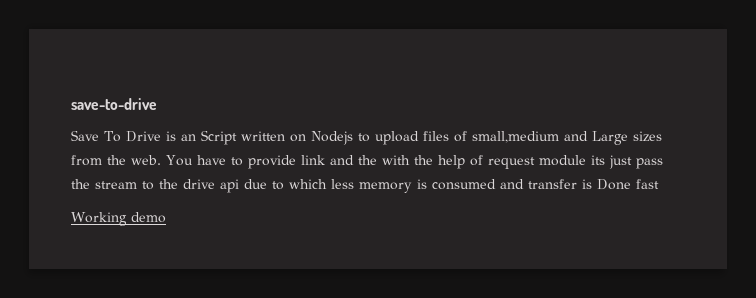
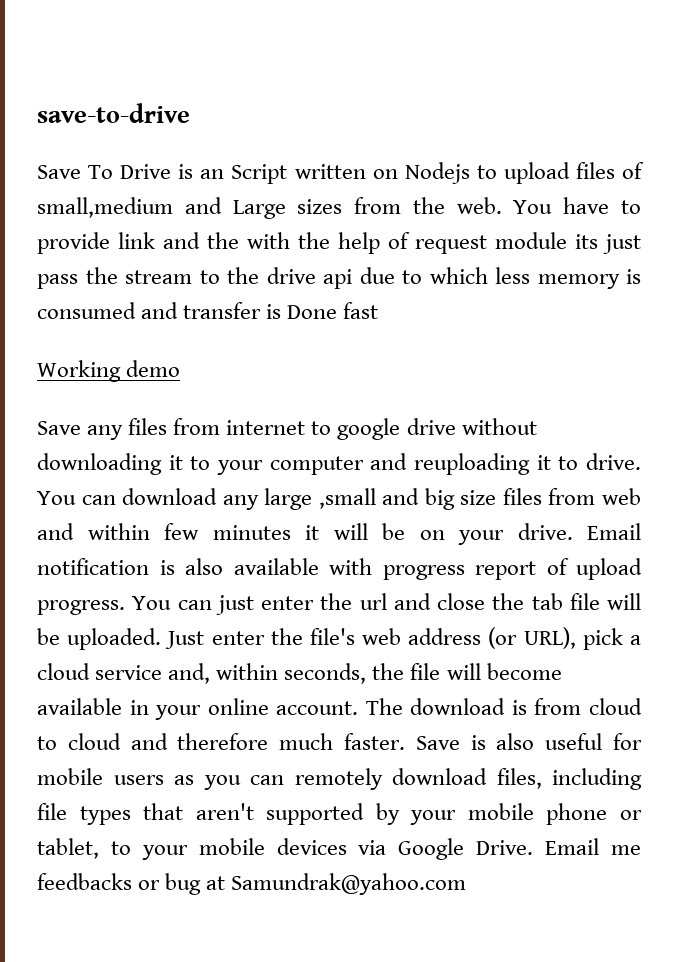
+ Save any files from internet to google drive without downloading it to your computer and reuploading it to drive. You can download any large ,small and big size files from web and within few minutes it will be on your drive. Email notification is also available with progress report of upload progress. You can just enter the url and close the tab file will be uploaded. Just enter the file's web address (or URL), pick a cloud service and, within seconds, the file will become available in your online account. The download is from cloud to cloud and therefore much faster. Save is also useful for mobile users as you can remotely download files, including file types that aren't supported by your mobile phone or tablet, to your mobile devices via Google Drive. Email me feedbacks or bug at Samundrak@yahoo.com

